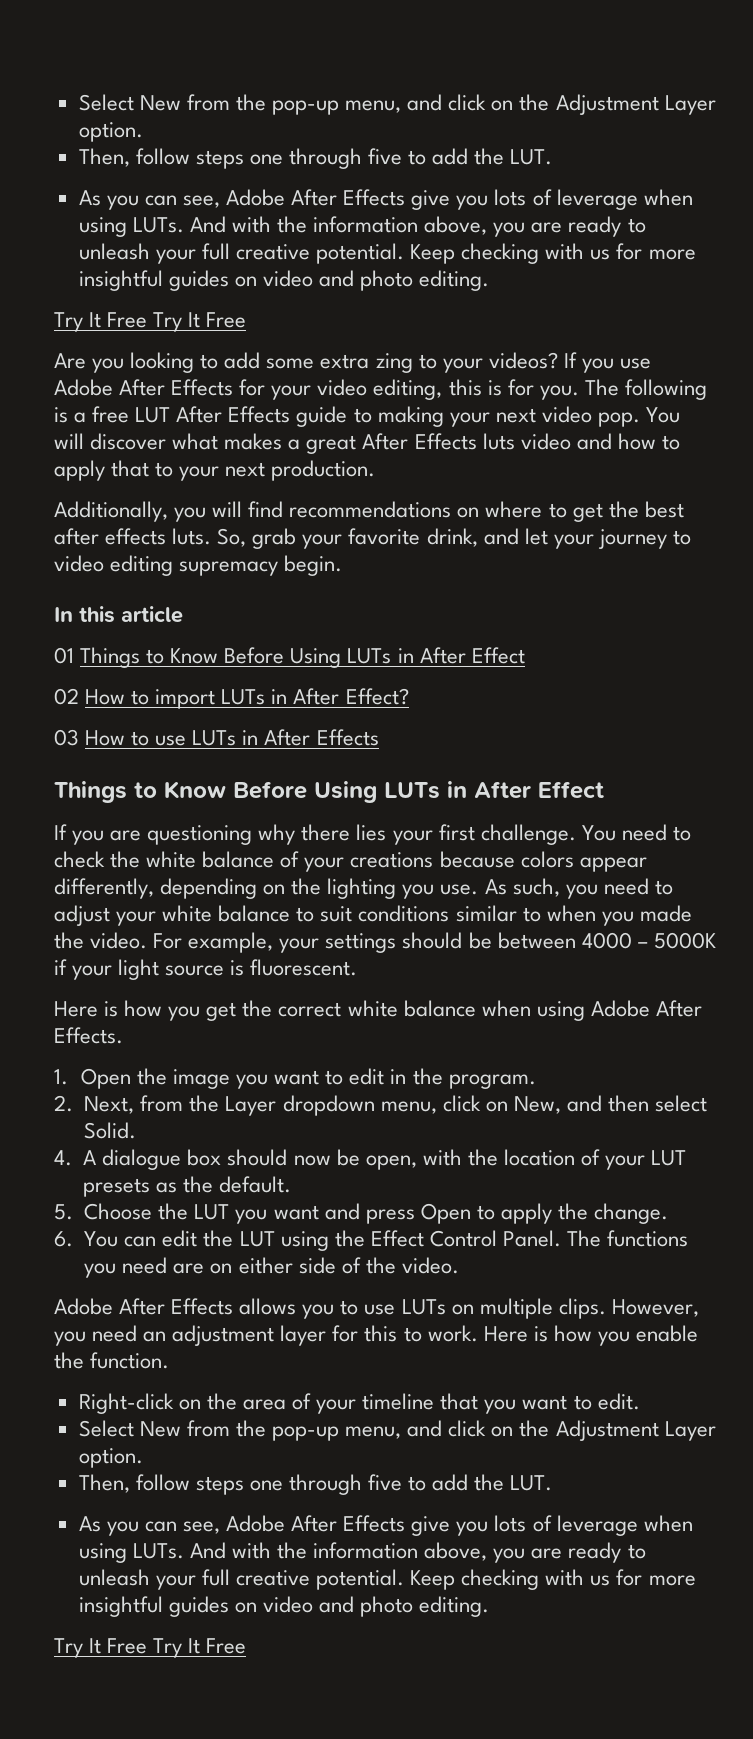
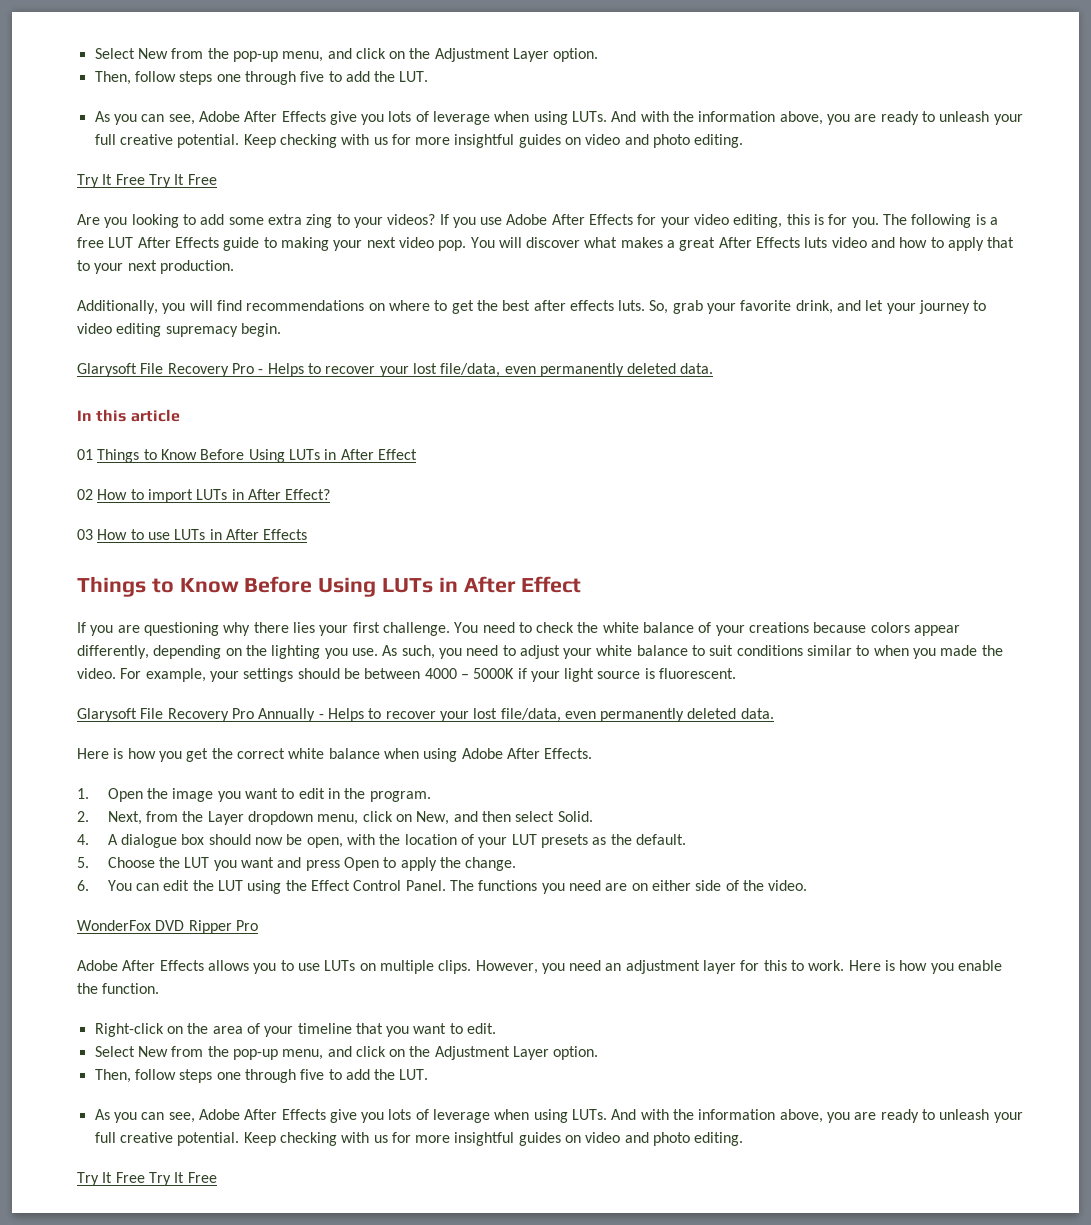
+ Glarysoft File Recovery Pro - Helps to recover your lost file/data, even permanently deleted data.
+ Glarysoft File Recovery Pro Annually - Helps to recover your lost file/data, even permanently deleted data.
+ WonderFox DVD Ripper Pro

